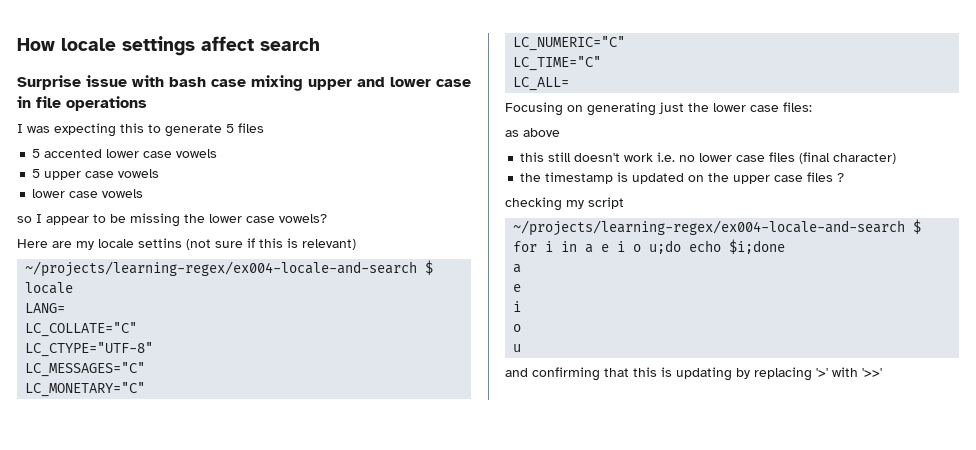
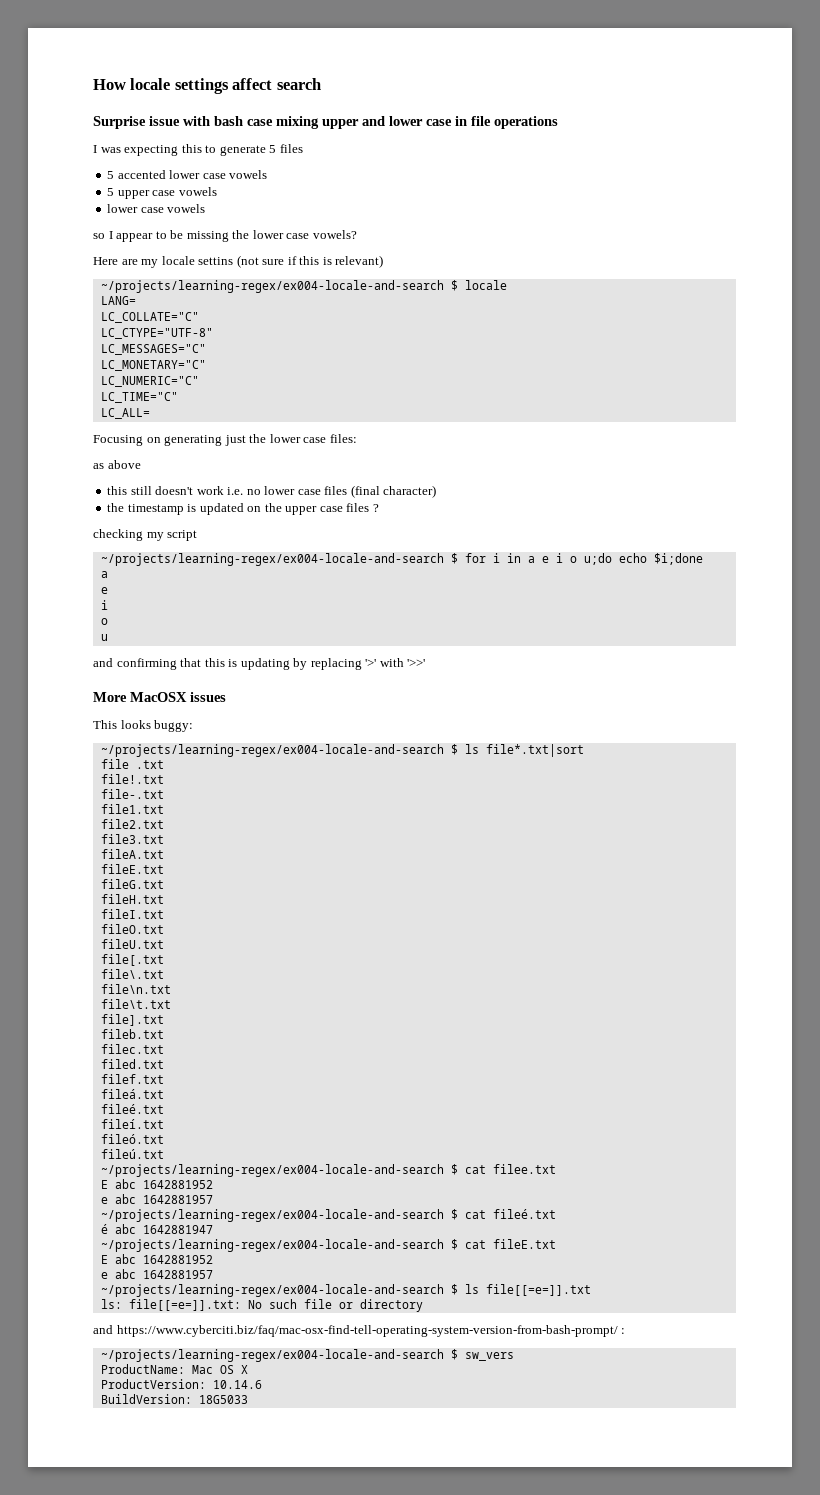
+ More MacOSX issues
+ This looks buggy:
+ ~/projects/learning-regex/ex004-locale-and-search $ ls file*.txt|sort
+ file .txt
+ file!.txt
+ file-.txt
+ file1.txt
+ file2.txt
+ file3.txt
+ fileA.txt
+ fileE.txt
+ fileG.txt
+ fileH.txt
+ fileI.txt
+ fileO.txt
+ fileU.txt
+ file[.txt
+ file\.txt
+ file\n.txt
+ file\t.txt
+ file].txt
+ fileb.txt
+ filec.txt
+ filed.txt
+ filef.txt
+ fileá.txt
+ fileé.txt
+ fileí.txt
+ fileó.txt
+ fileú.txt
+ ~/projects/learning-regex/ex004-locale-and-search $ cat filee.txt
+ E abc 1642881952
+ e abc 1642881957
+ ~/projects/learning-regex/ex004-locale-and-search $ cat fileé.txt
+ é abc 1642881947
+ ~/projects/learning-regex/ex004-locale-and-search $ cat fileE.txt
+ E abc 1642881952
+ e abc 1642881957
+ ~/projects/learning-regex/ex004-locale-and-search $ ls file[[=e=]].txt
+ ls: file[[=e=]].txt: No such file or directory
+ and https://www.cyberciti.biz/faq/mac-osx-find-tell-operating-system-version-from-bash-prompt/ :
+ ~/projects/learning-regex/ex004-locale-and-search $ sw_vers
+ ProductName: Mac OS X
+ ProductVersion: 10.14.6
+ BuildVersion: 18G5033

